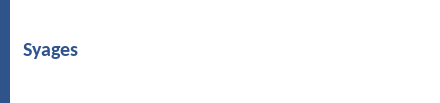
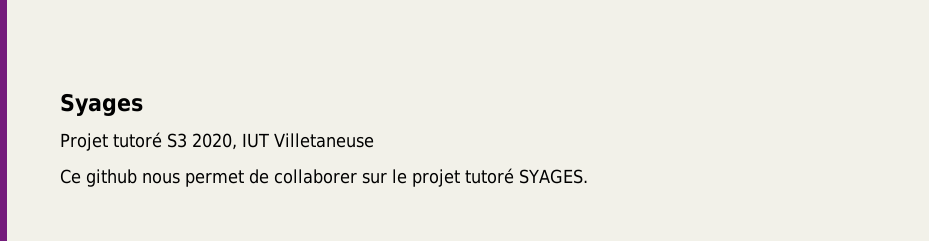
+ Projet tutoré S3 2020, IUT Villetaneuse
+ Ce github nous permet de collaborer sur le projet tutoré SYAGES.

